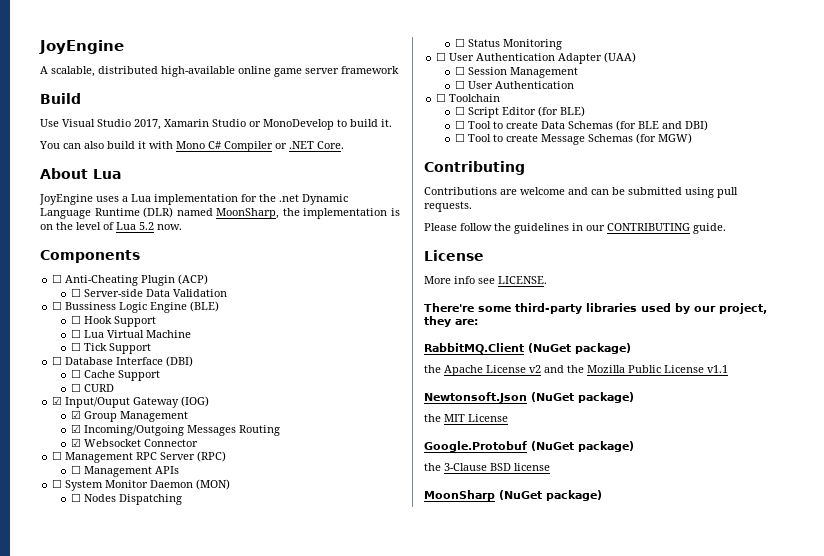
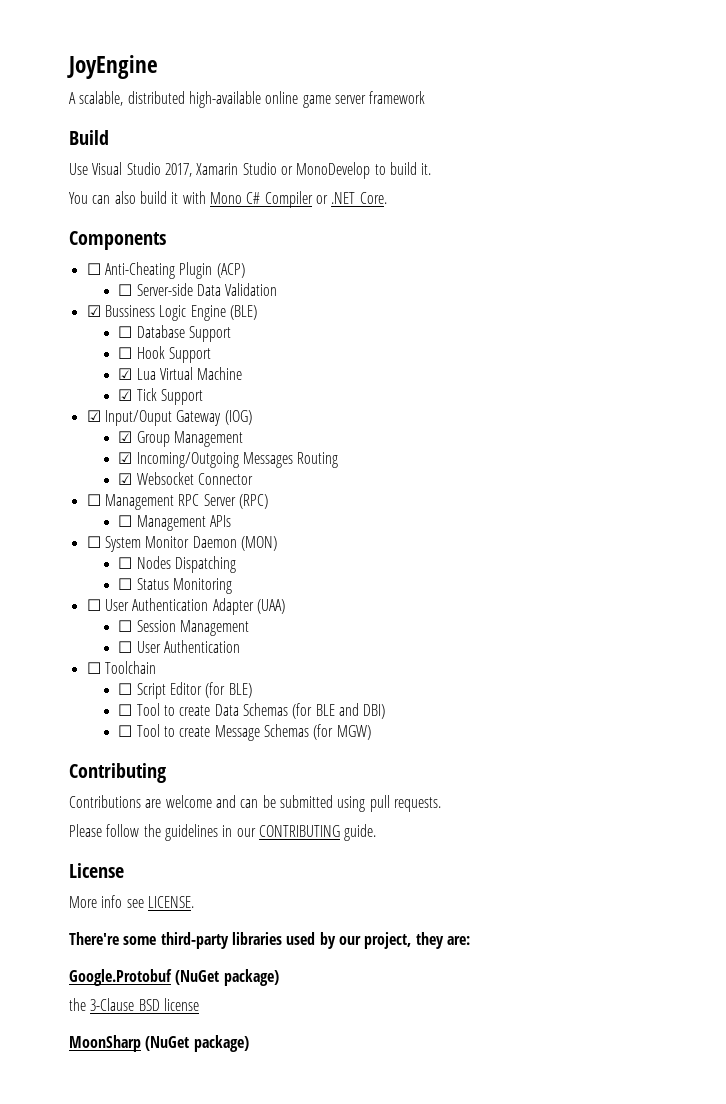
- About Lua
- JoyEngine uses a Lua implementation for the .net Dynamic Language Runtime (DLR) named MoonSharp, the implementation is on the level of Lua 5.2 now.
- ☐ Bussiness Logic Engine (BLE)
+ ☑ Bussiness Logic Engine (BLE)
+ ☐ Database Support
- ☐ Lua Virtual Machine
+ ☑ Lua Virtual Machine
- ☐ Tick Support
+ ☑ Tick Support
- ☐ Database Interface (DBI)
- ☐ Cache Support
- ☐ CURD
- RabbitMQ.Client (NuGet package)
- the Apache License v2 and the Mozilla Public License v1.1
- Newtonsoft.Json (NuGet package)
- the MIT License

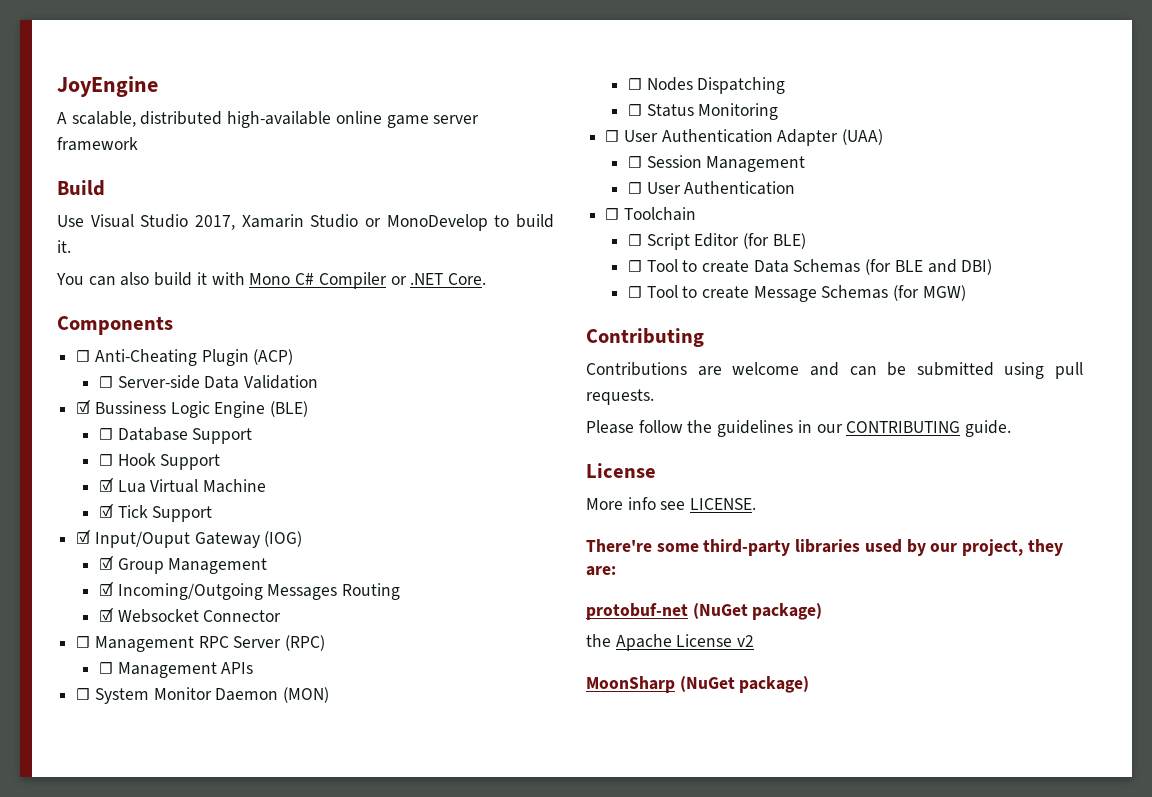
- Google.Protobuf (NuGet package)
+ protobuf-net (NuGet package)
- the 3-Clause BSD license
+ the Apache License v2

